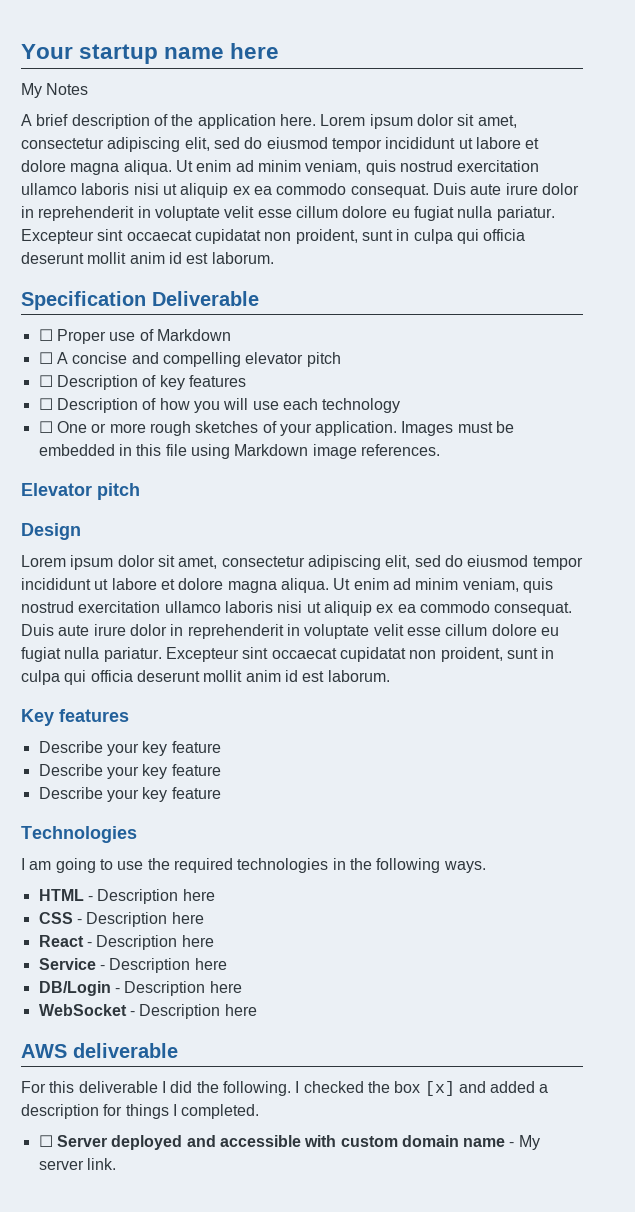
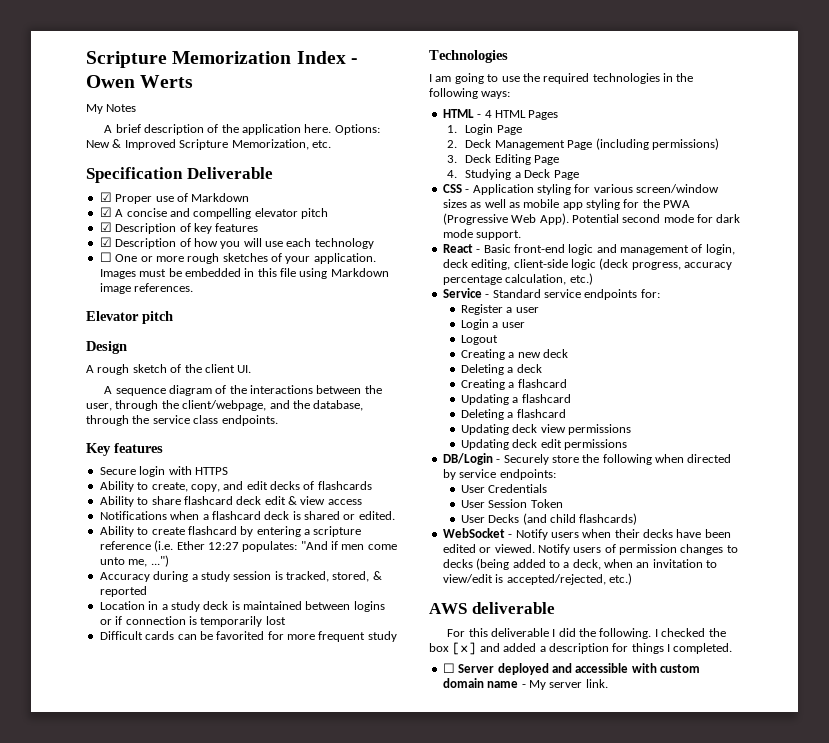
- Your startup name here
+ Scripture Memorization Index - Owen Werts
- A brief description of the application here. Lorem ipsum dolor sit amet, consectetur adipiscing elit, sed do eiusmod tempor incididunt ut labore et dolore magna aliqua. Ut enim ad minim veniam, quis nostrud exercitation ullamco laboris nisi ut aliquip ex ea commodo consequat. Duis aute irure dolor in reprehenderit in voluptate velit esse cillum dolore eu fugiat nulla pariatur. Excepteur sint occaecat cupidatat non proident, sunt in culpa qui officia deserunt mollit anim id est laborum.
+ A brief description of the application here. Options: New & Improved Scripture Memorization, etc.
- ☐ Proper use of Markdown
+ ☑ Proper use of Markdown
- ☐ A concise and compelling elevator pitch
+ ☑ A concise and compelling elevator pitch
- ☐ Description of key features
+ ☑ Description of key features
- ☐ Description of how you will use each technology
+ ☑ Description of how you will use each technology
  Design
- Lorem ipsum dolor sit amet, consectetur adipiscing elit, sed do eiusmod tempor incididunt ut labore et dolore magna aliqua. Ut enim ad minim veniam, quis nostrud exercitation ullamco laboris nisi ut aliquip ex ea commodo consequat. Duis aute irure dolor in reprehenderit in voluptate velit esse cillum dolore eu fugiat nulla pariatur. Excepteur sint occaecat cupidatat non proident, sunt in culpa qui officia deserunt mollit anim id est laborum.
+ A rough sketch of the client UI.
+ A sequence diagram of the interactions between the user, through the client/webpage, and the database, through the service class endpoints.
  Key features
- Describe your key feature
- Describe your key feature
- Describe your key feature
+ Secure login with HTTPS
+ Ability to create, copy, and edit decks of flashcards
+ Ability to share flashcard deck edit & view access
+ Notifications when a flashcard deck is shared or edited.
+ Ability to create flashcard by entering a scripture reference (i.e. Ether 12:27 populates: "And if men come unto me, ...")
+ Accuracy during a study session is tracked, stored, & reported
+ Location in a study deck is maintained between logins or if connection is temporarily lost
+ Difficult cards can be favorited for more frequent study
- I am going to use the required technologies in the following ways.
+ I am going to use the required technologies in the following ways:
- HTML - Description here
- CSS - Description here
- React - Description here
- Service - Description here
- DB/Login - Description here
- WebSocket - Description here
+ HTML - 4 HTML Pages
+ 1. Login Page
+ 2. Deck Management Page (including permissions)
+ 3. Deck Editing Page
+ 4. Studying a Deck Page
+ CSS - Application styling for various screen/window sizes as well as mobile app styling for the PWA (Progressive Web App). Potential second mode for dark mode support.
+ React - Basic front-end logic and management of login, deck editing, client-side logic (deck progress, accuracy percentage calculation, etc.)
+ Service - Standard service endpoints for:
+ Register a user
+ Login a user
+ Logout
+ Creating a new deck
+ Deleting a deck
+ Creating a flashcard
+ Updating a flashcard
+ Deleting a flashcard
+ Updating deck view permissions
+ Updating deck edit permissions
+ DB/Login - Securely store the following when directed by service endpoints:
+ User Credentials
+ User Session Token
+ User Decks (and child flashcards)
+ WebSocket - Notify users when their decks have been edited or viewed. Notify users of permission changes to decks (being added to a deck, when an invitation to view/edit is accepted/rejected, etc.)

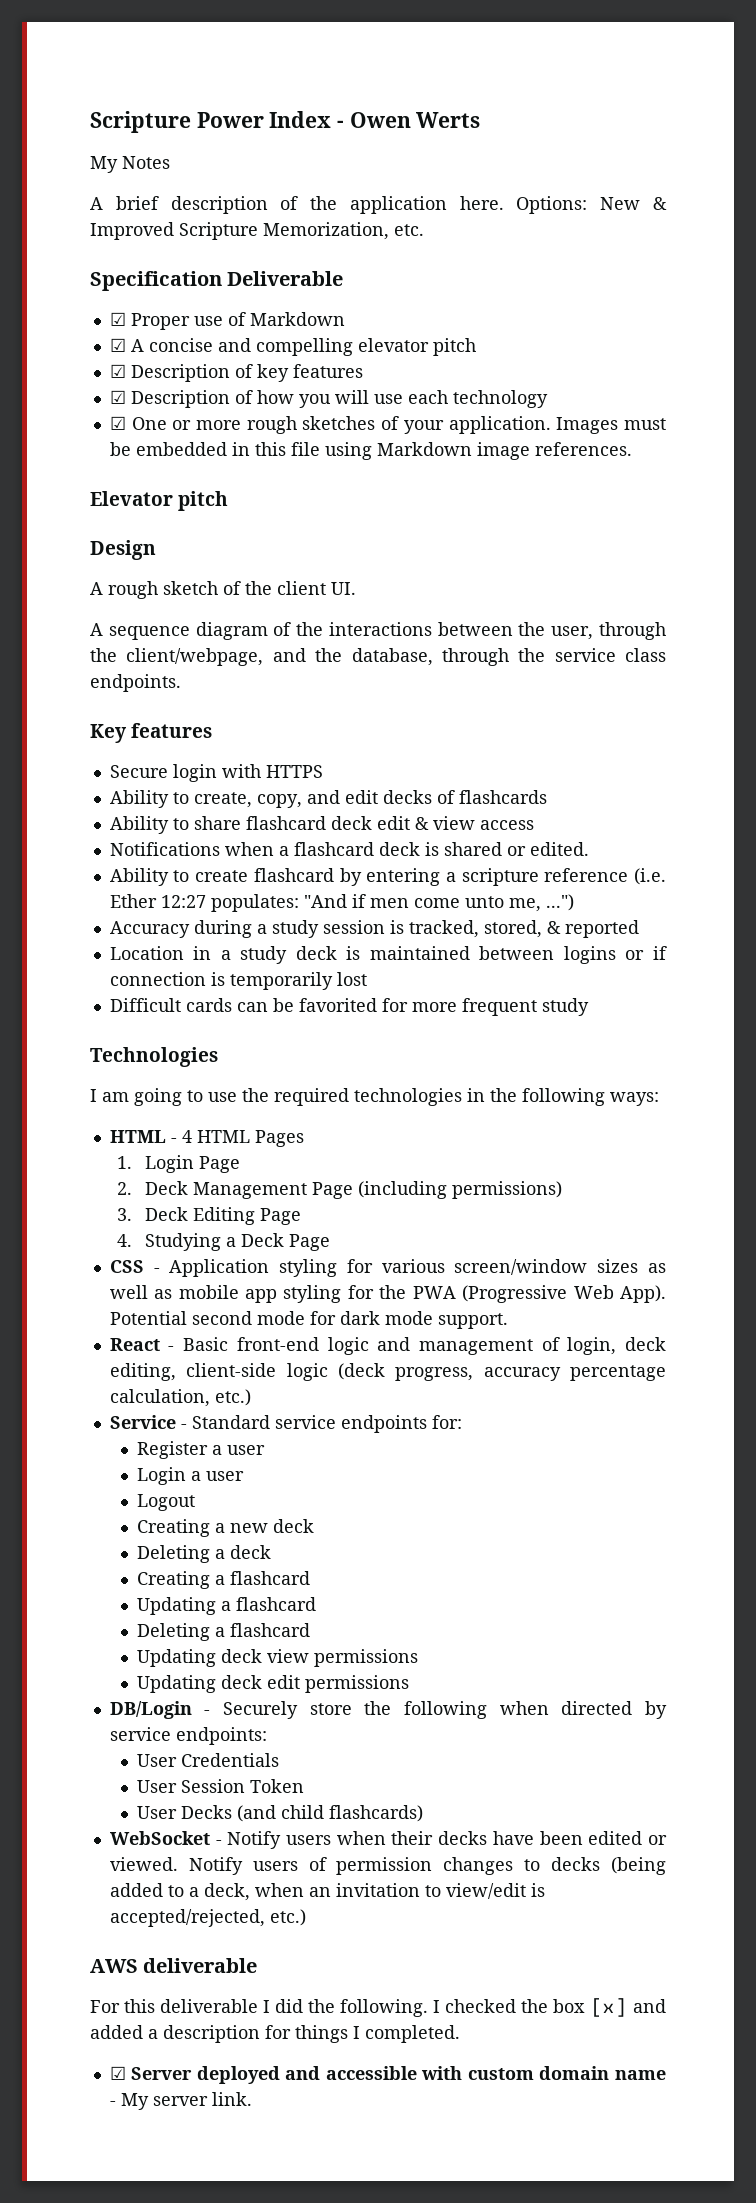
- Scripture Memorization Index - Owen Werts
+ Scripture Power Index - Owen Werts
- ☐ One or more rough sketches of your application.
+ ☑ One or more rough sketches of your application.
- ☐ Server deployed and accessible with custom domain name - My server link.
+ ☑ Server deployed and accessible with custom domain name - My server link.

